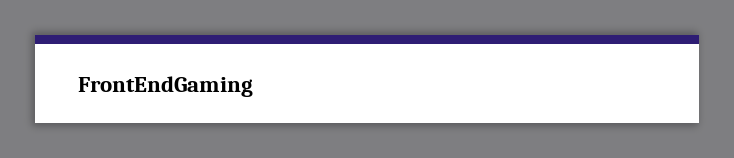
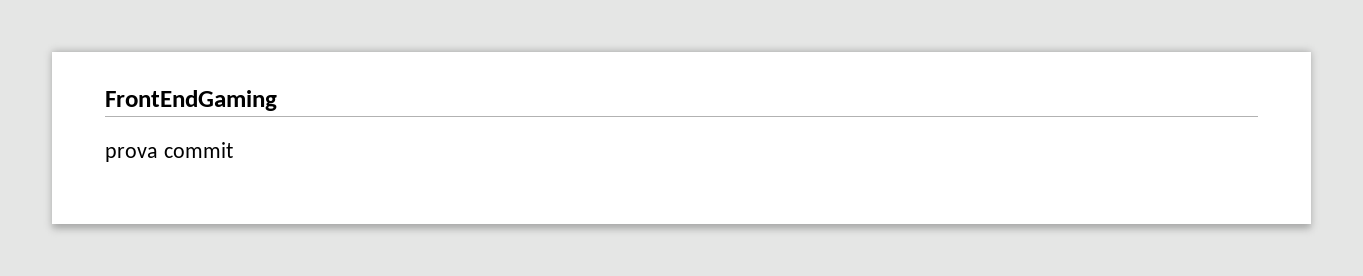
+ prova commit

